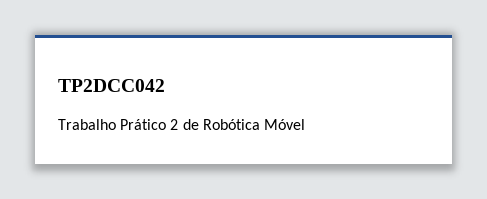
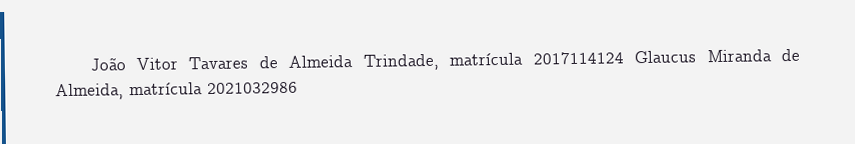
- TP2DCC042
- Trabalho Prático 2 de Robótica Móvel
+ João Vitor Tavares de Almeida Trindade, matrícula 2017114124 Glaucus Miranda de Almeida, matrícula 2021032986

